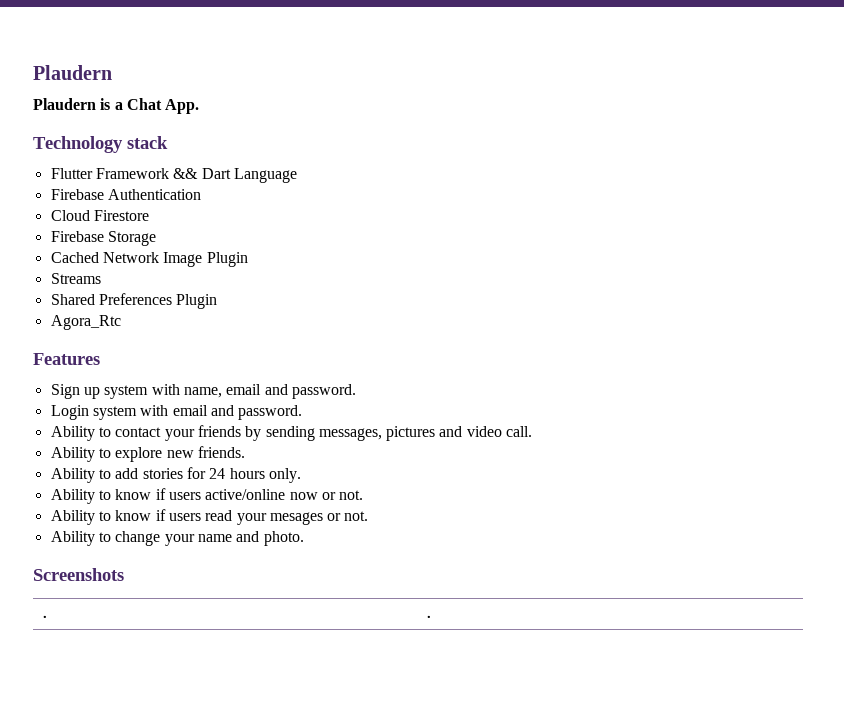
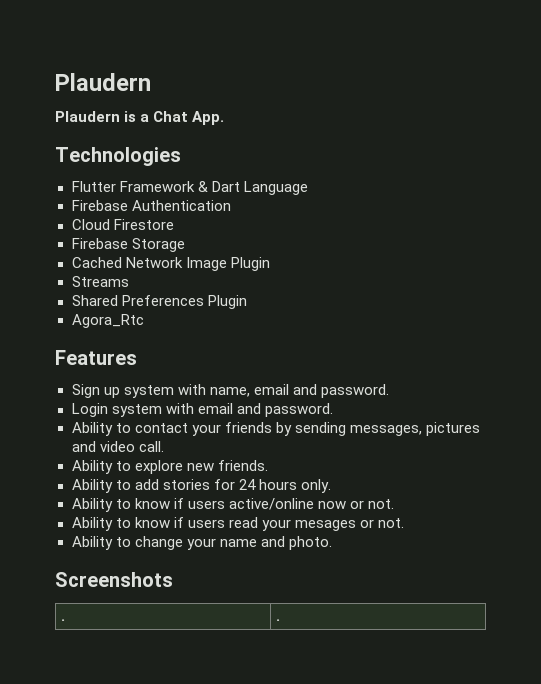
- Technology stack
+ Technologies
- Flutter Framework && Dart Language
+ Flutter Framework & Dart Language

